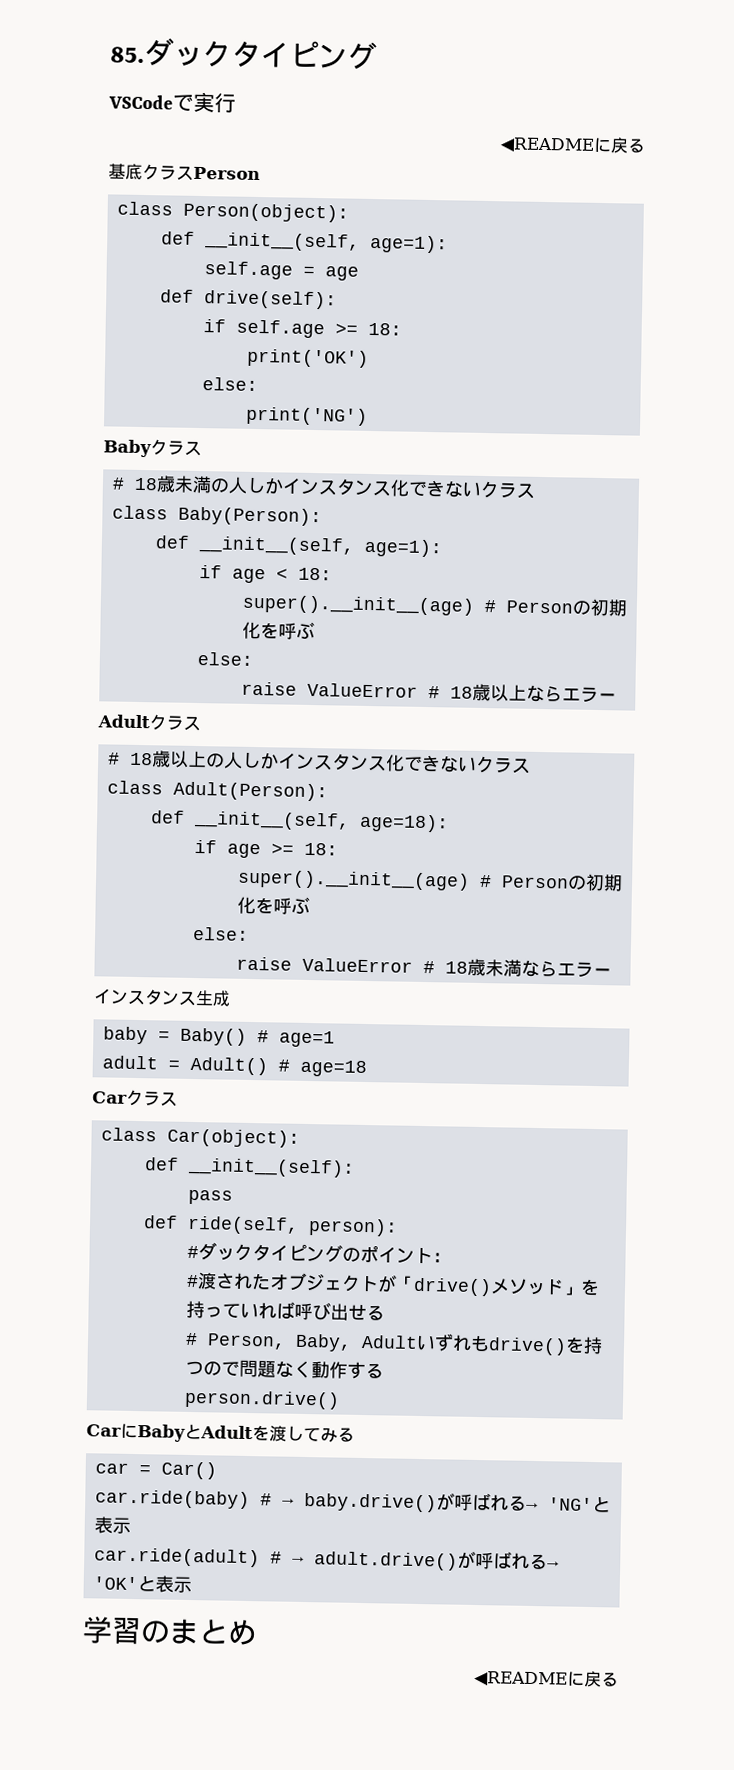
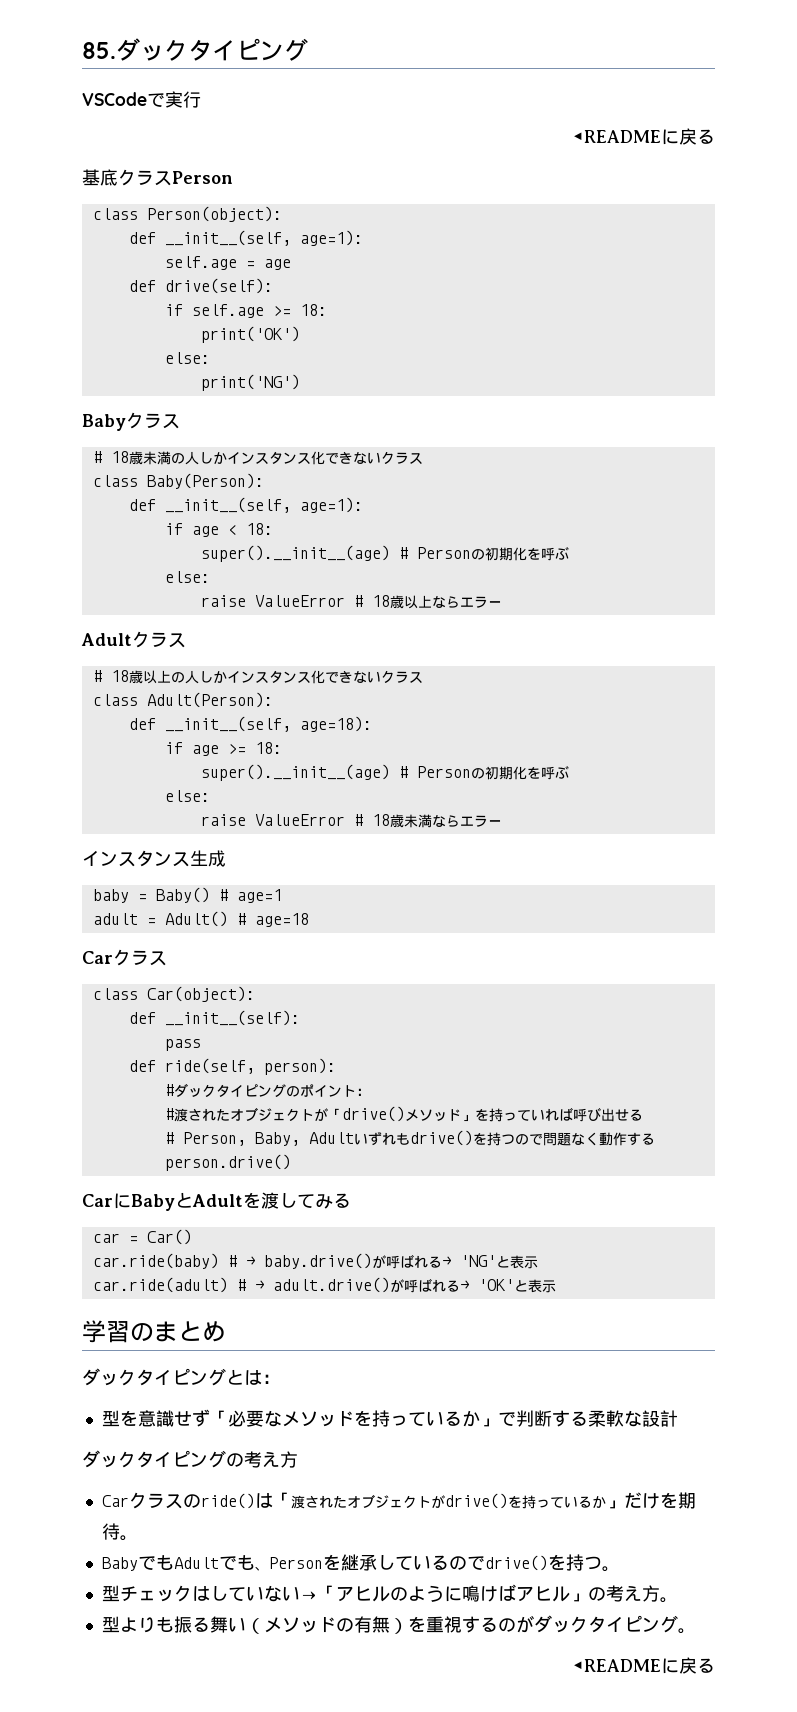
+ ダックタイピングとは：
+ 型を意識せず「必要なメソッドを持っているか」で判断する柔軟な設計
+ ダックタイピングの考え方
+ Carクラスのride()は「渡されたオブジェクトがdrive()を持っているか」だけを期待。
+ BabyでもAdultでも、Personを継承しているのでdrive()を持つ。
+ 型チェックはしていない→「アヒルのように鳴けばアヒル」の考え方。
+ 型よりも振る舞い（メソッドの有無）を重視するのがダックタイピング。

